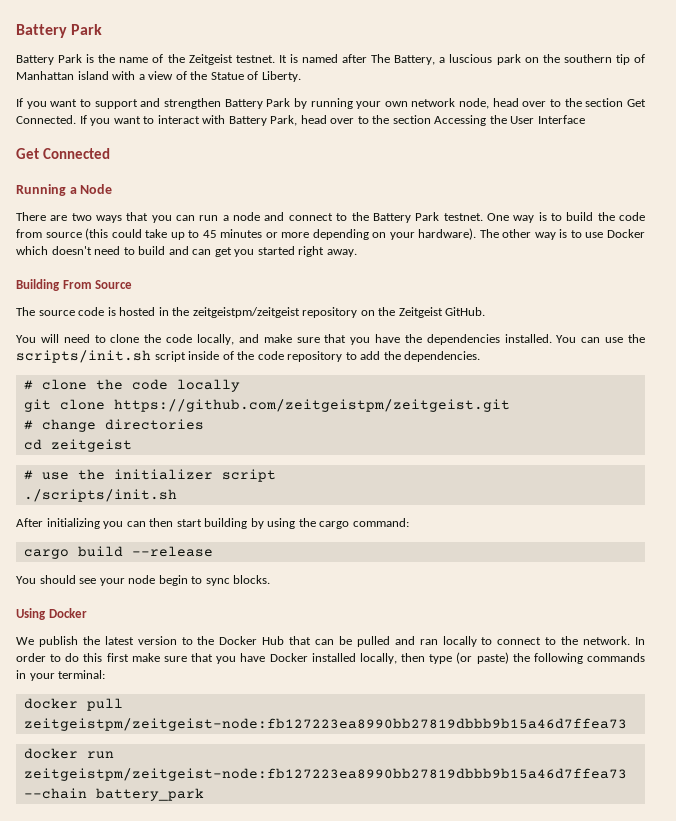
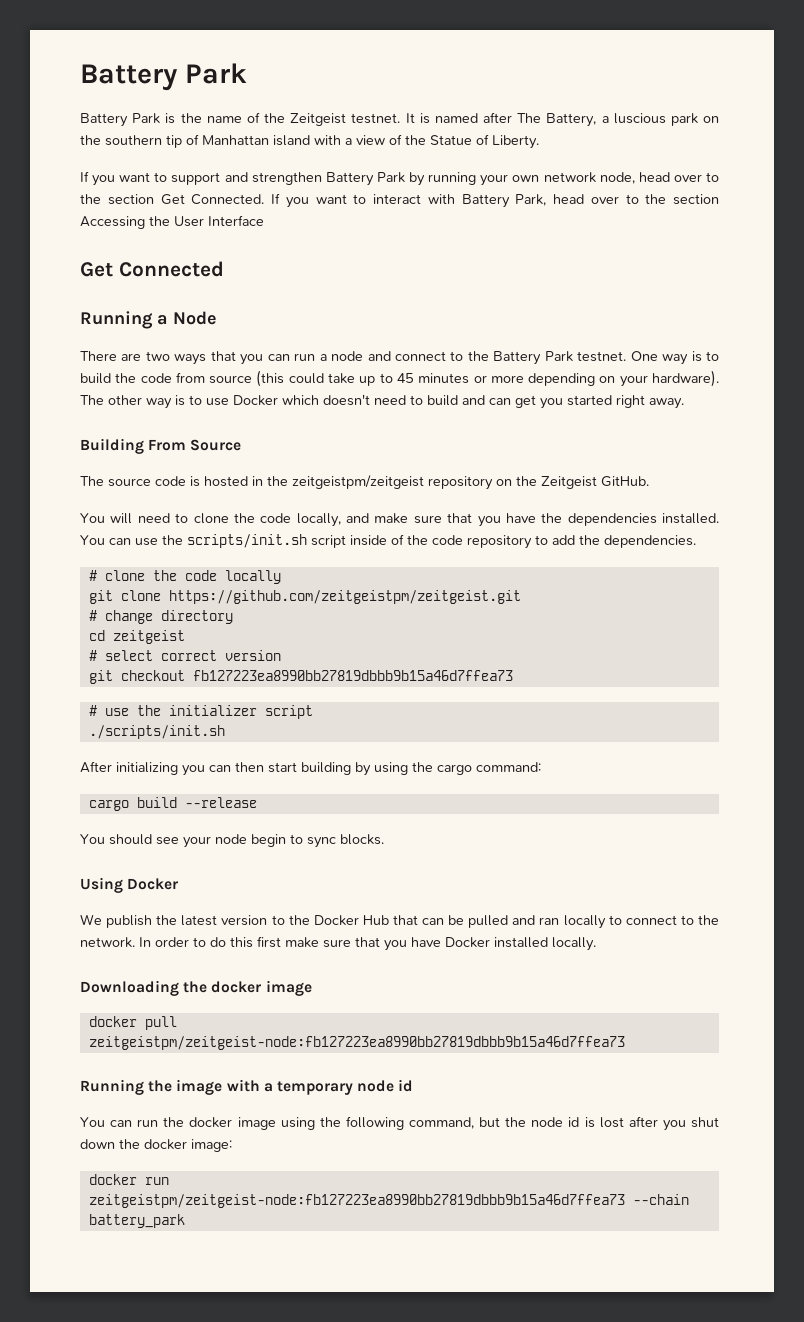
- # change directories
+ # change directory
+ # select correct version
+ git checkout fb127223ea8990bb27819dbbb9b15a46d7ffea73
- In order to do this first make sure that you have Docker installed locally, then type (or paste) the following commands in your terminal:
+ In order to do this first make sure that you have Docker installed locally.
+ Downloading the docker image
  docker pull zeitgeistpm/zeitgeist-node:fb127223ea8990bb27819dbbb9b15a46d7ffea73
+ Running the image with a temporary node id
+ You can run the docker image using the following command, but the node id is lost after you shut down the docker image:

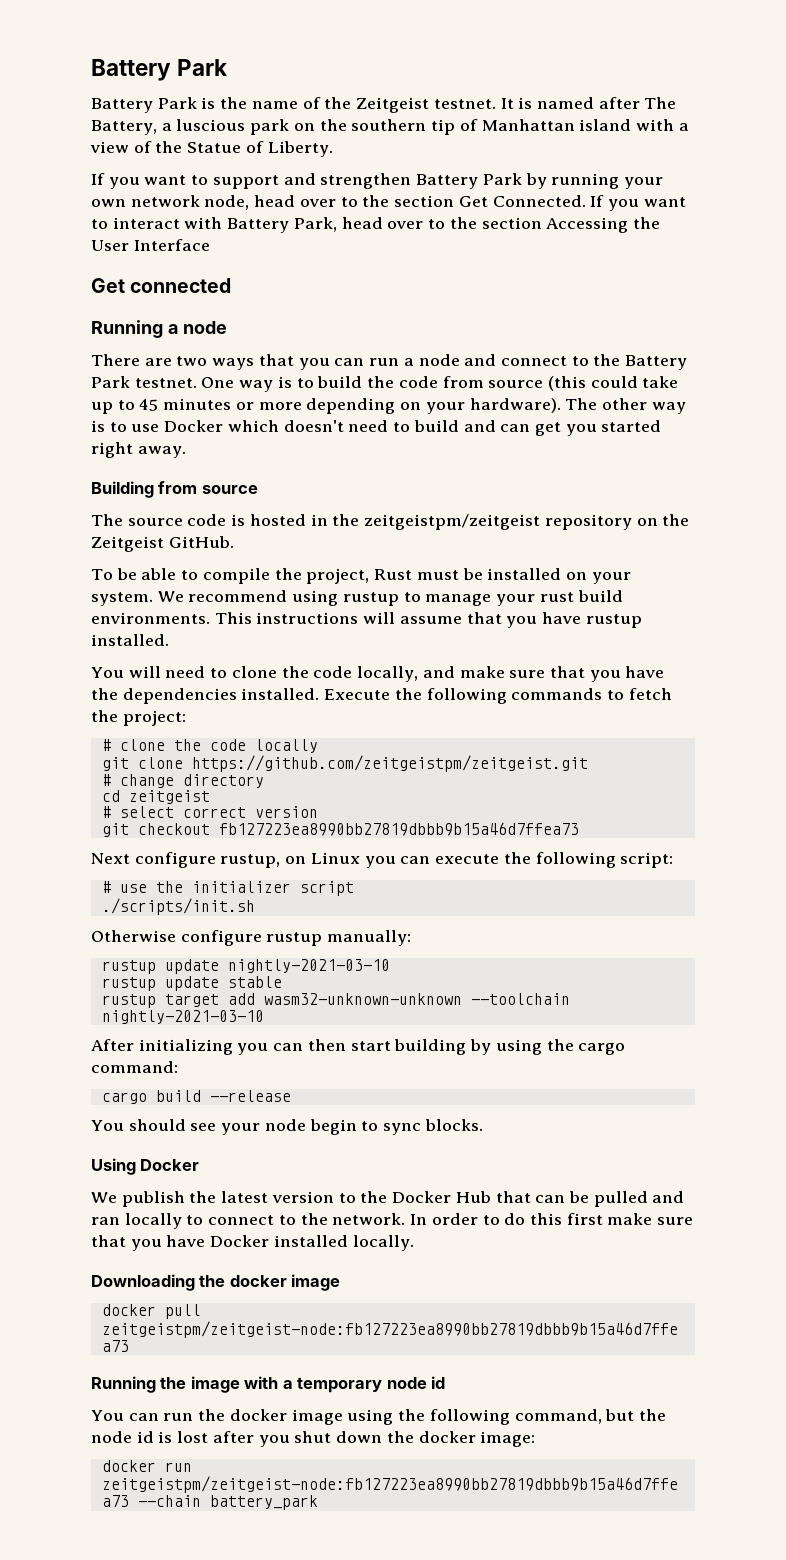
- Get Connected
+ Get connected
- Running a Node
+ Running a node
- Building From Source
+ Building from source
+ To be able to compile the project, Rust must be installed on your system. We recommend using rustup to manage your rust build environments. This instructions will assume that you have rustup installed.
- You can use the scripts/init.sh script inside of the code repository to add the dependencies.
+ Execute the following commands to fetch the project:
+ Next configure rustup, on Linux you can execute the following script:
+ Otherwise configure rustup manually:
+ rustup update nightly-2021-03-10
+ rustup update stable
+ rustup target add wasm32-unknown-unknown --toolchain nightly-2021-03-10

